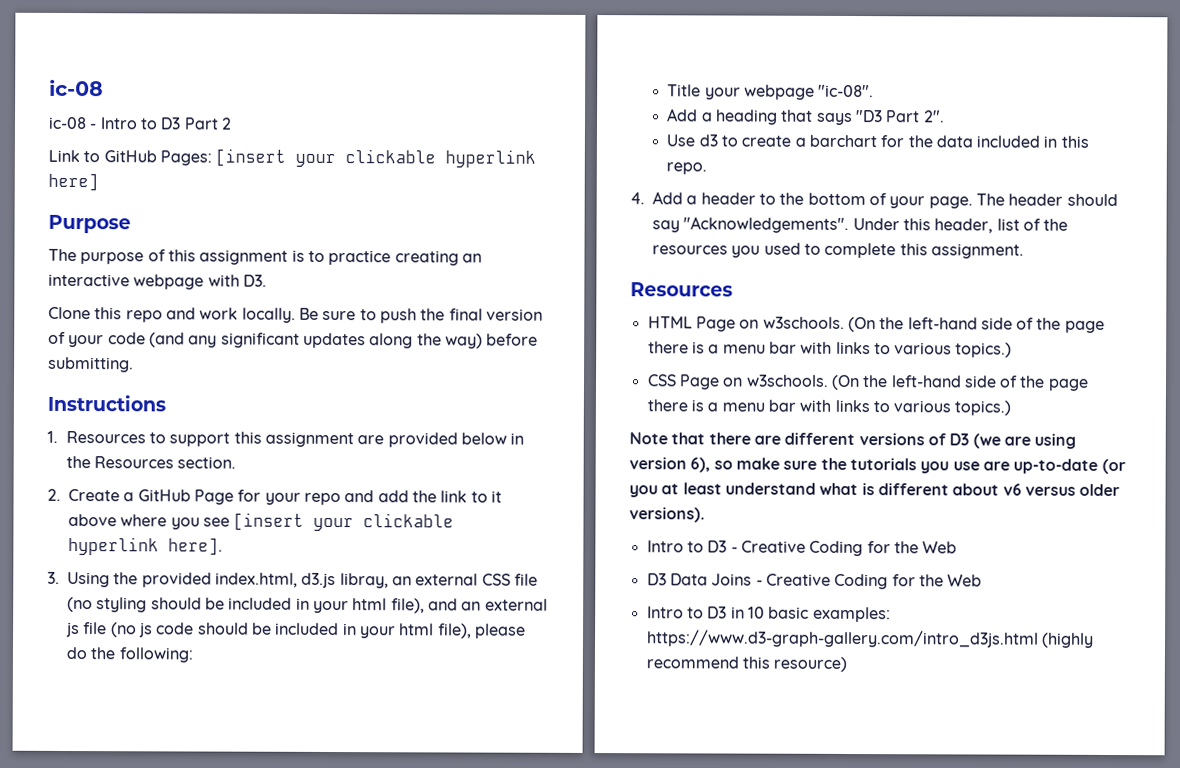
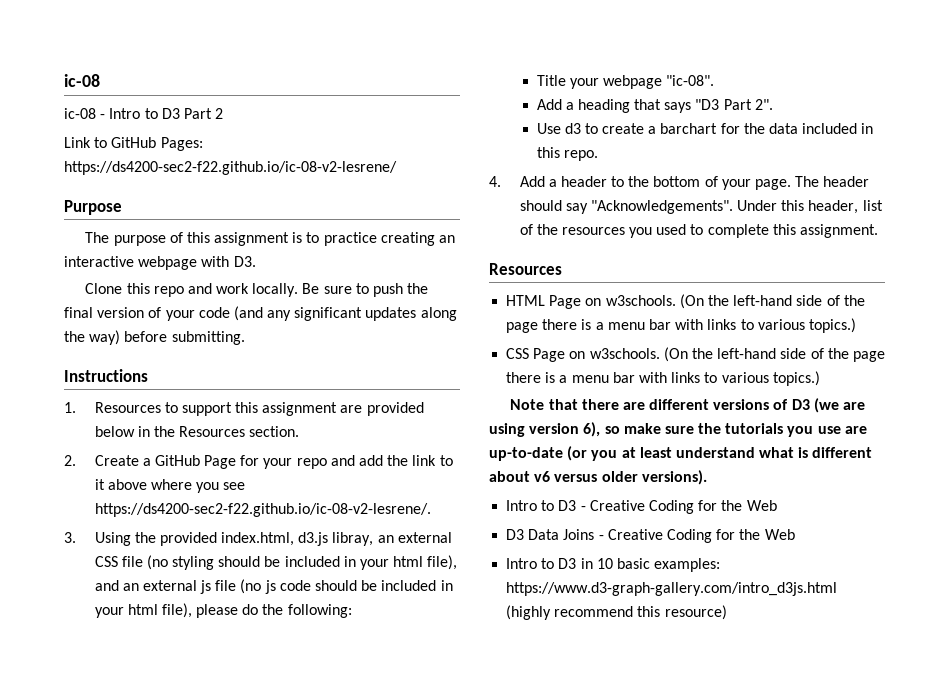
- Link to GitHub Pages: [insert your clickable hyperlink here]
+ Link to GitHub Pages: https://ds4200-sec2-f22.github.io/ic-08-v2-lesrene/
- 2. Create a GitHub Page for your repo and add the link to it above where you see [insert your clickable hyperlink here].
+ 2. Create a GitHub Page for your repo and add the link to it above where you see https://ds4200-sec2-f22.github.io/ic-08-v2-lesrene/.

